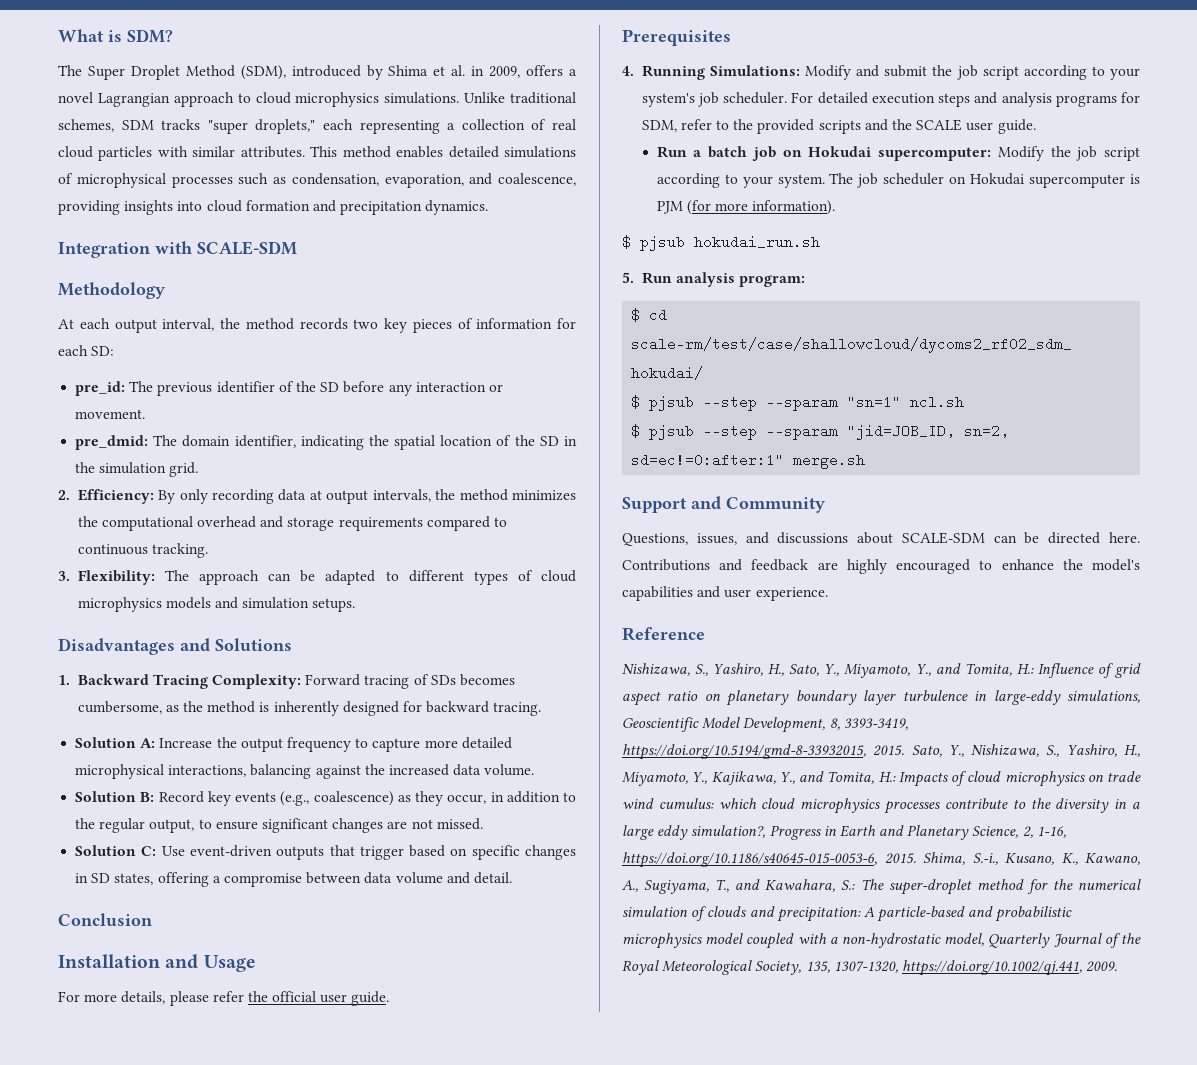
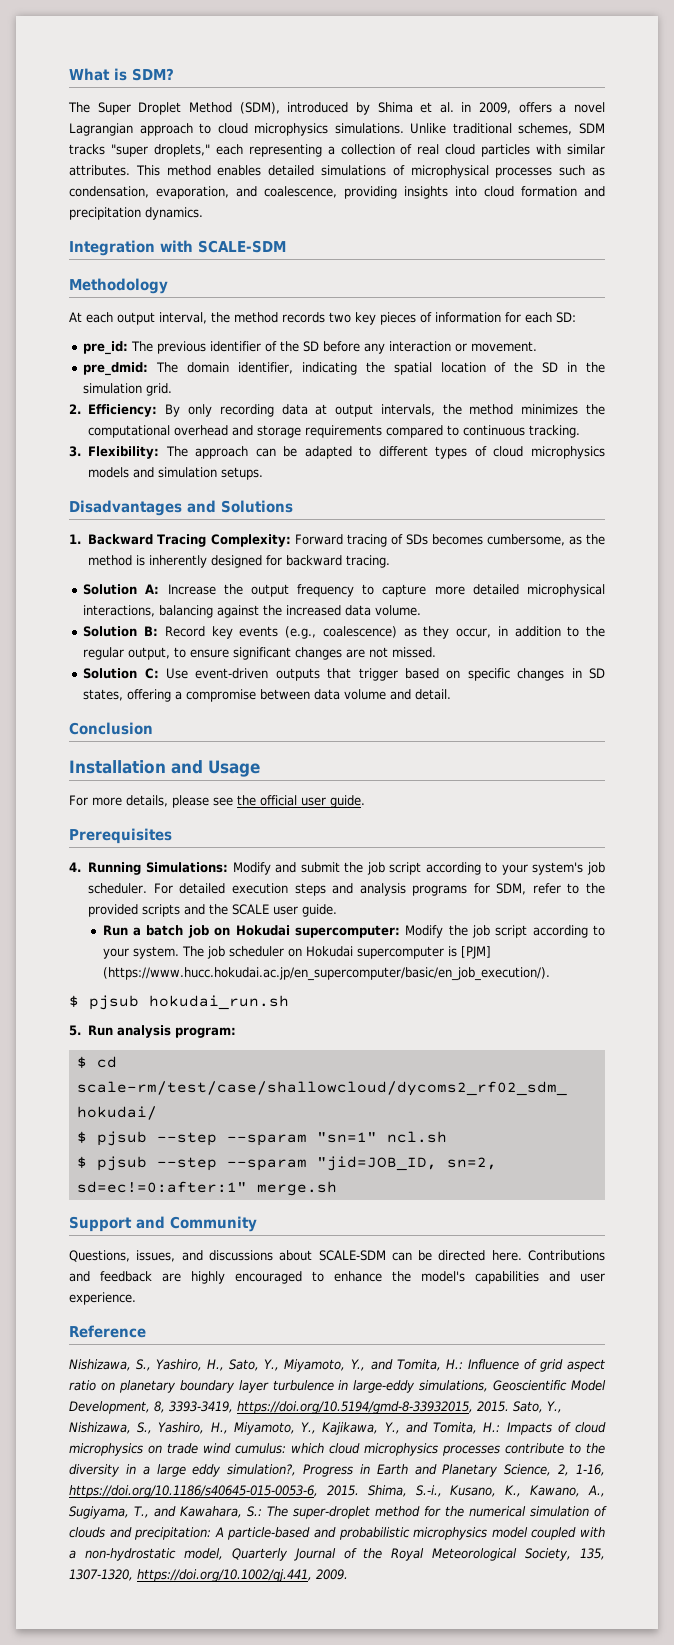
- For more details, please refer the official user guide.
+ For more details, please see the official user guide.
- The job scheduler on Hokudai supercomputer is PJM (for more information).
+ The job scheduler on Hokudai supercomputer is [PJM] (https://www.hucc.hokudai.ac.jp/en_supercomputer/basic/en_job_execution/).

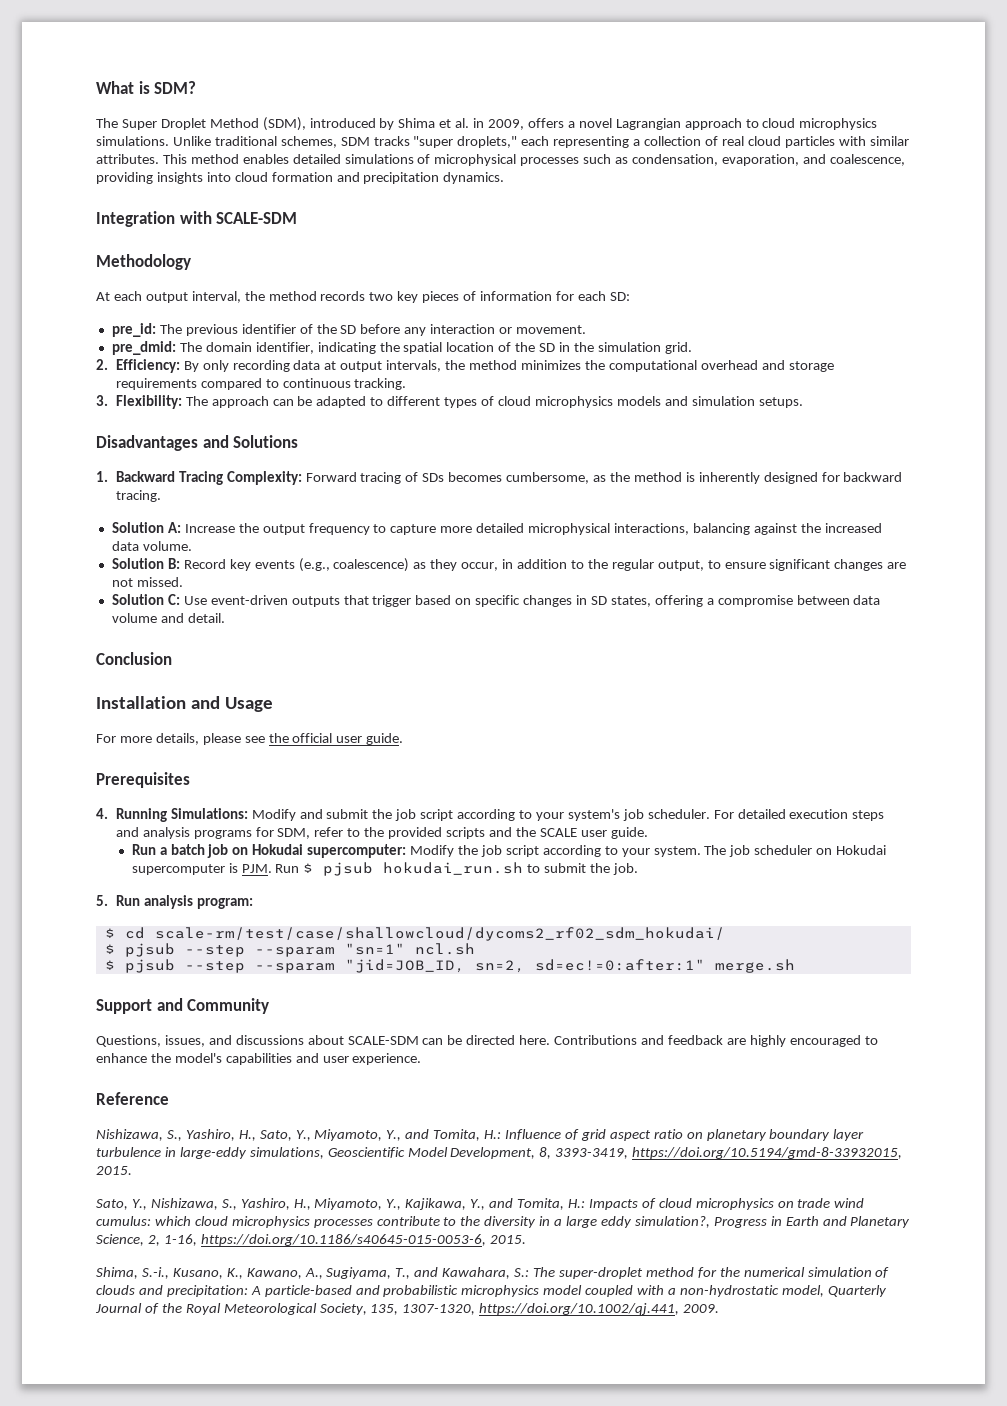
- The job scheduler on Hokudai supercomputer is [PJM] (https://www.hucc.hokudai.ac.jp/en_supercomputer/basic/en_job_execution/).
- $ pjsub hokudai_run.sh
+ The job scheduler on Hokudai supercomputer is PJM. Run $ pjsub hokudai_run.sh to submit the job.
- Influence of grid aspect ratio on planetary boundary layer turbulence in large-eddy simulations, Geoscientific Model Development, 8, 3393-3419, https://doi.org/10.5194/gmd-8-33932015, 2015. Sato, Y., Nishizawa, S., Yashiro, H., Miyamoto, Y., Kajikawa, Y., and Tomita, H.:
+ Influence of grid aspect ratio on planetary boundary layer turbulence in large-eddy simulations, Geoscientific Model Development, 8, 3393-3419, https://doi.org/10.5194/gmd-8-33932015, 2015.
+ Sato, Y., Nishizawa, S., Yashiro, H., Miyamoto, Y., Kajikawa, Y., and Tomita, H.:
- which cloud microphysics processes contribute to the diversity in a large eddy simulation?, Progress in Earth and Planetary Science, 2, 1-16, https://doi.org/10.1186/s40645-015-0053-6, 2015. Shima, S.-i., Kusano, K., Kawano, A., Sugiyama, T., and Kawahara, S.:
+ which cloud microphysics processes contribute to the diversity in a large eddy simulation?, Progress in Earth and Planetary Science, 2, 1-16, https://doi.org/10.1186/s40645-015-0053-6, 2015.
+ Shima, S.-i., Kusano, K., Kawano, A., Sugiyama, T., and Kawahara, S.:

